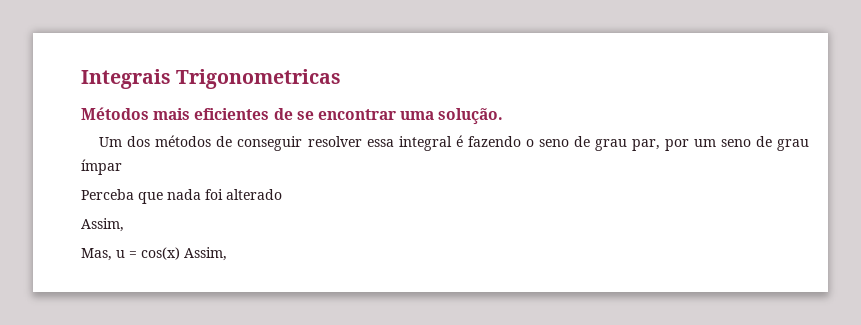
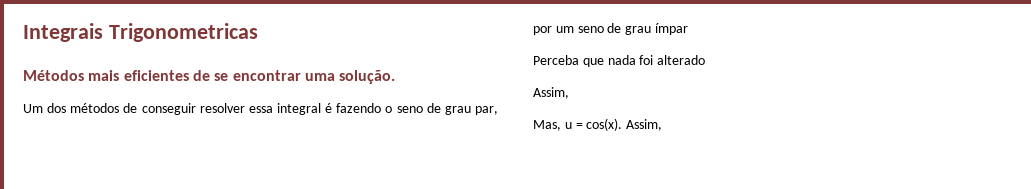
- Mas, u = cos(x) Assim,
+ Mas, u = cos(x). Assim,

